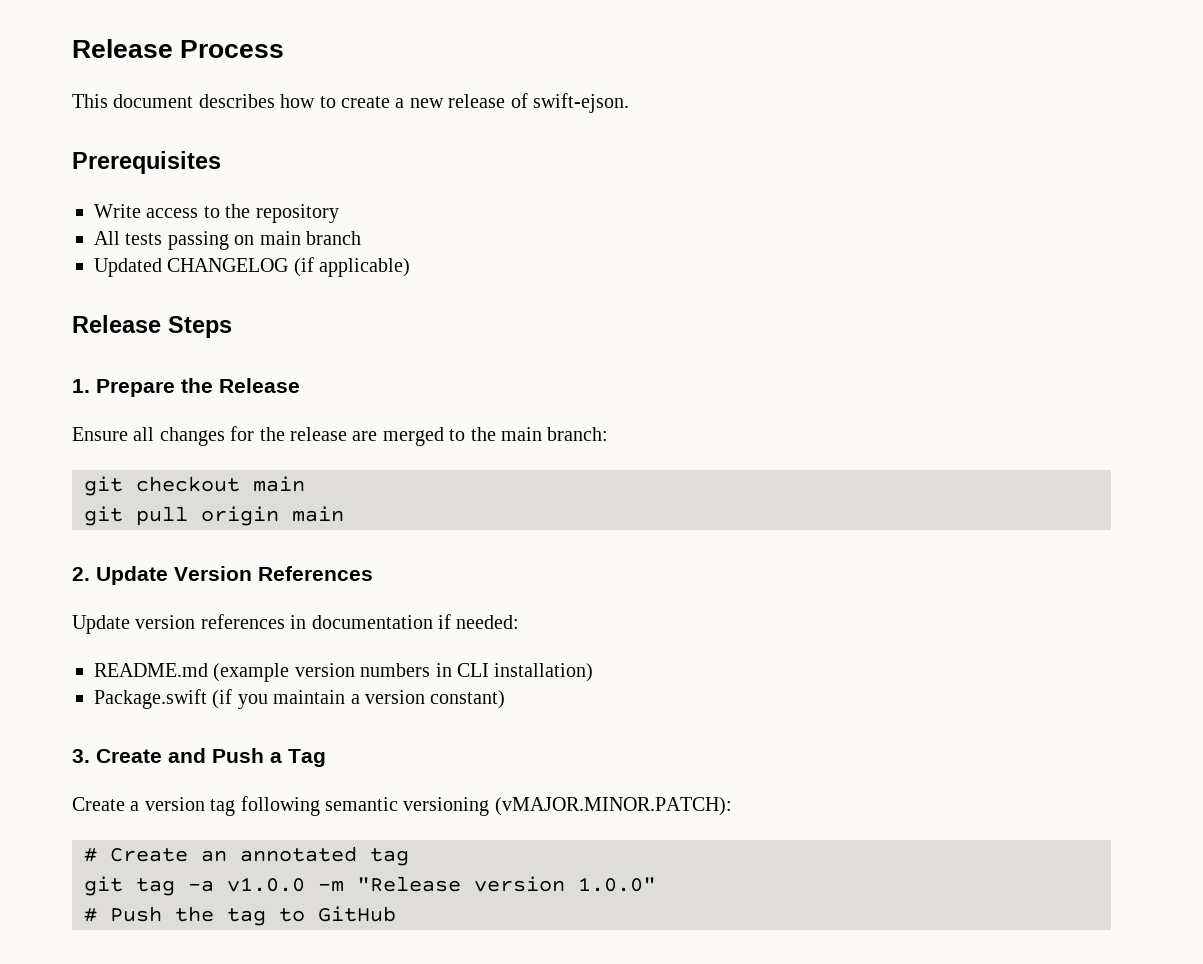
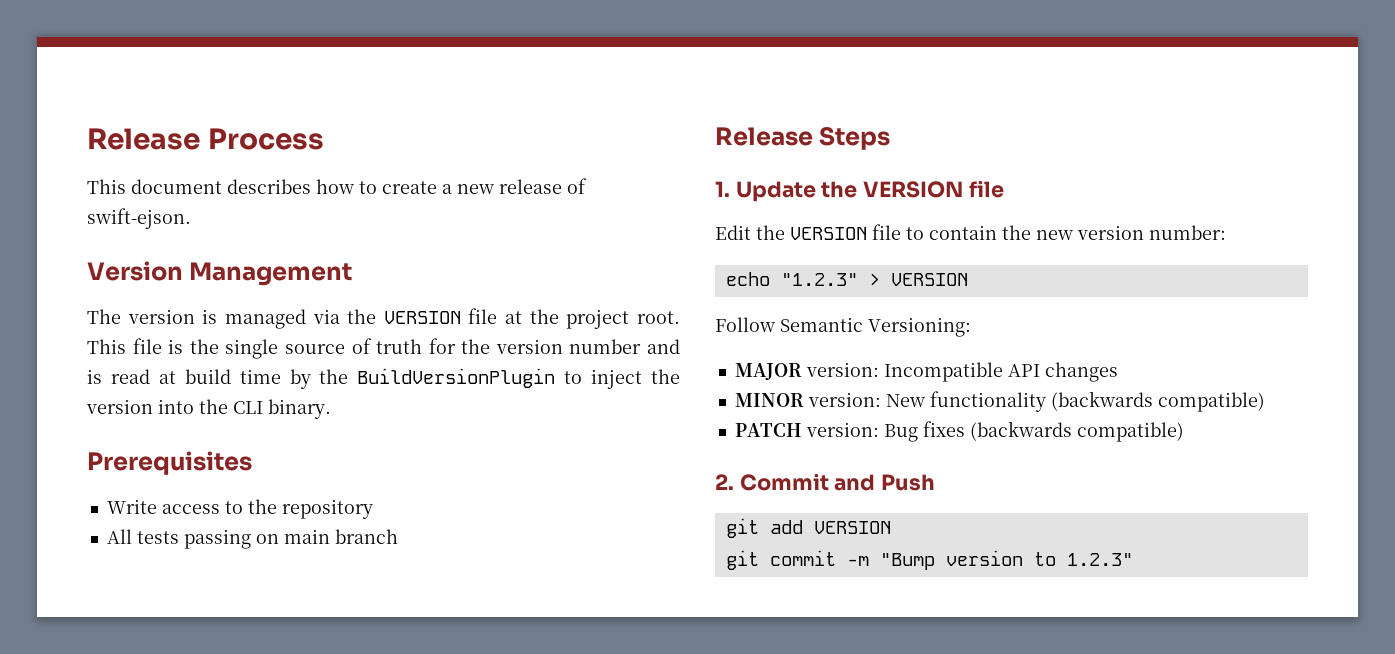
+ Version Management
+ The version is managed via the VERSION file at the project root. This file is the single source of truth for the version number and is read at build time by the BuildVersionPlugin to inject the version into the CLI binary.
- Updated CHANGELOG (if applicable)
- 1. Prepare the Release
- Ensure all changes for the release are merged to the main branch:
- git checkout main
- git pull origin main
- 2. Update Version References
- Update version references in documentation if needed:
- README.md (example version numbers in CLI installation)
- Package.swift (if you maintain a version constant)
- 3. Create and Push a Tag
- Create a version tag following semantic versioning (vMAJOR.MINOR.PATCH):
- # Create an annotated tag
- git tag -a v1.0.0 -m "Release version 1.0.0"
- # Push the tag to GitHub
+ 1. Update the VERSION file
+ Edit the VERSION file to contain the new version number:
+ echo "1.2.3" > VERSION
+ Follow Semantic Versioning:
+ MAJOR version: Incompatible API changes
+ MINOR version: New functionality (backwards compatible)
+ PATCH version: Bug fixes (backwards compatible)
+ 2. Commit and Push
+ git add VERSION
+ git commit -m "Bump version to 1.2.3"

